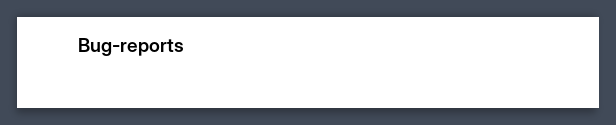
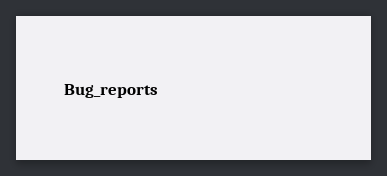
- Bug-reports
+ Bug_reports

